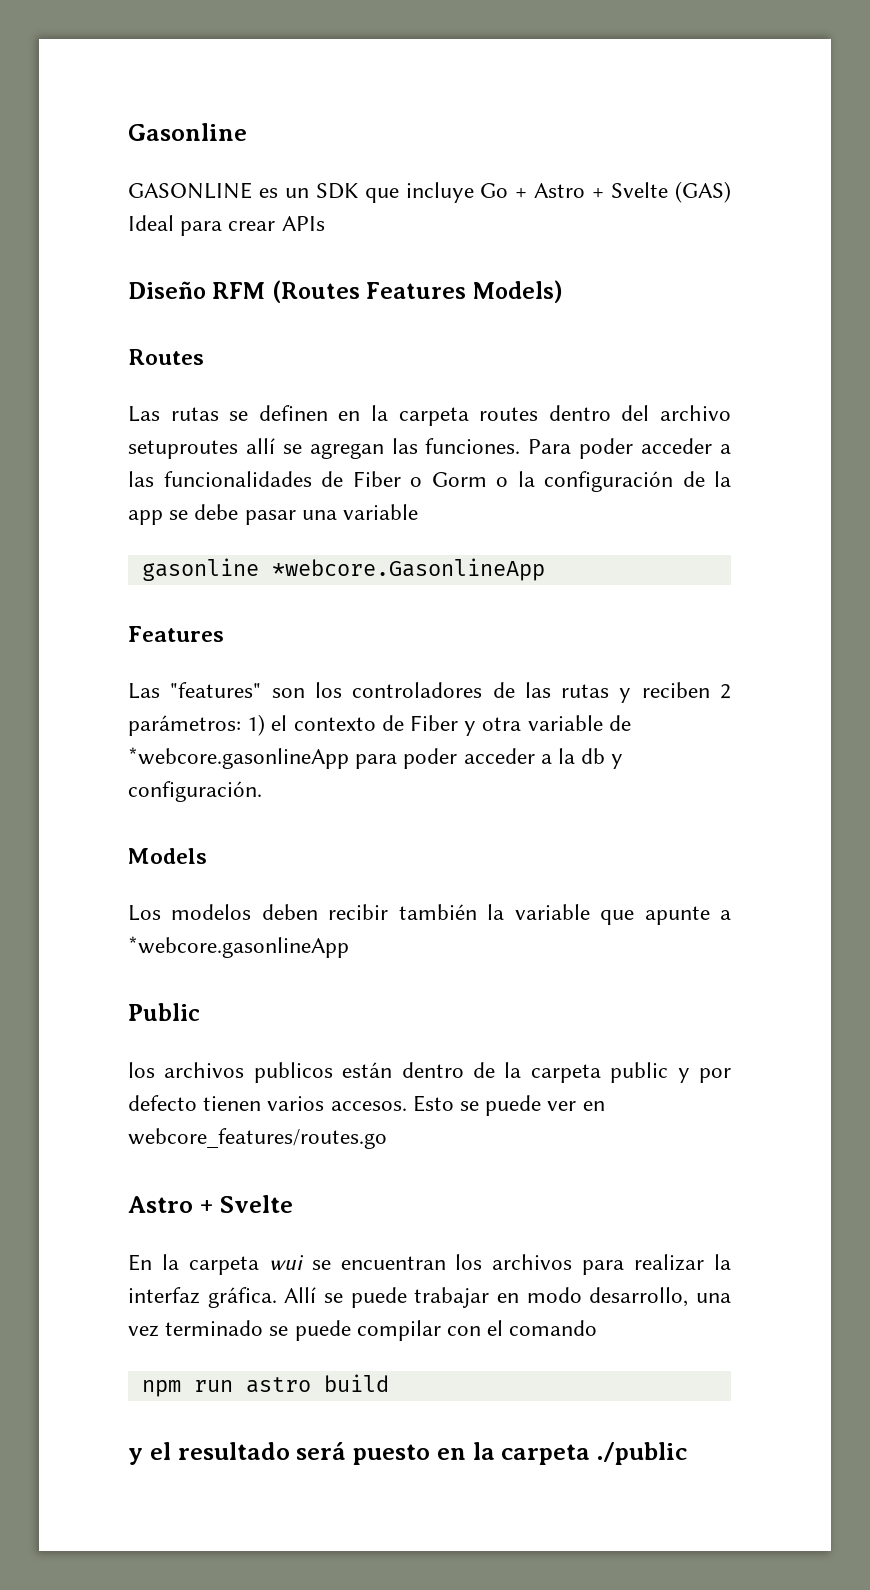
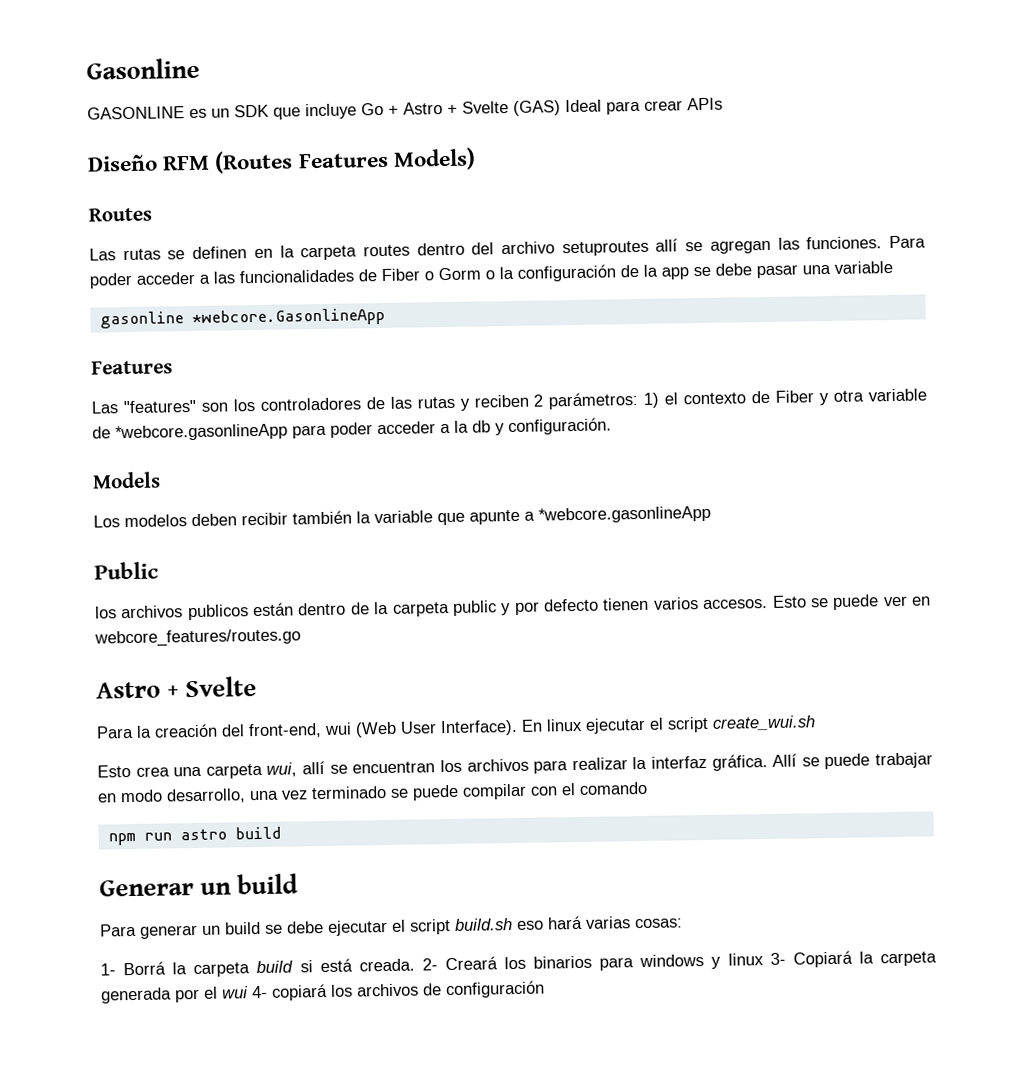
- En la carpeta wui se encuentran los archivos para realizar la interfaz gráfica.
+ Para la creación del front-end, wui (Web User Interface). En linux ejecutar el script create_wui.sh
+ Esto crea una carpeta wui, allí se encuentran los archivos para realizar la interfaz gráfica.
- y el resultado será puesto en la carpeta ./public
+ Generar un build
+ Para generar un build se debe ejecutar el script build.sh eso hará varias cosas:
+ 1- Borrá la carpeta build si está creada. 2- Creará los binarios para windows y linux 3- Copiará la carpeta generada por el wui 4- copiará los archivos de configuración

